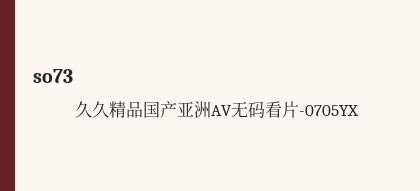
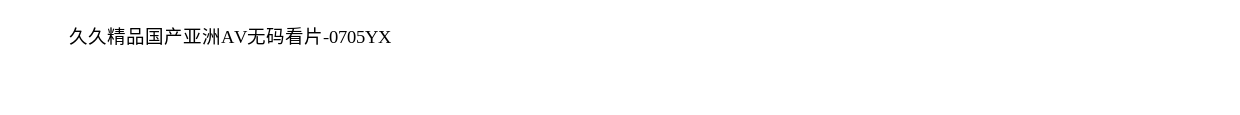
- so73

